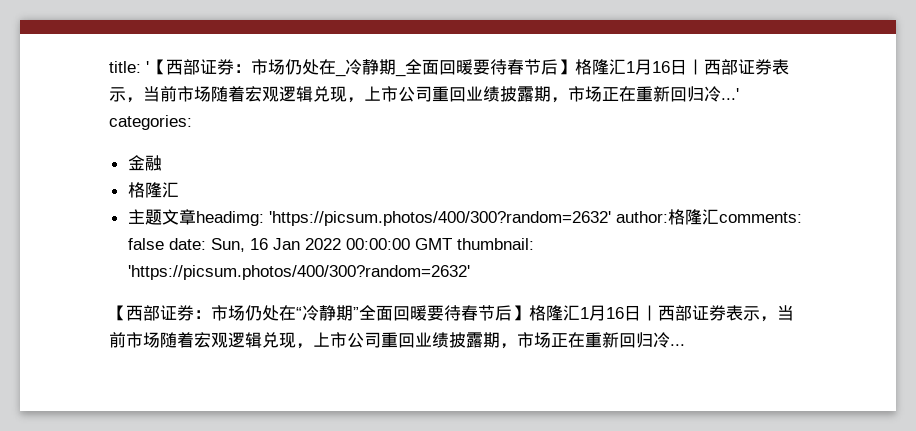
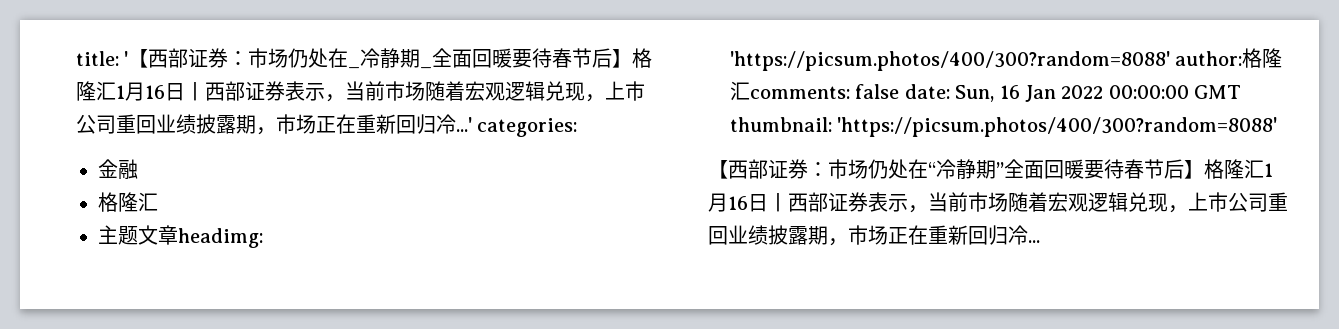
- 主题文章headimg: 'https://picsum.photos/400/300?random=2632' author:格隆汇comments: false date: Sun, 16 Jan 2022 00:00:00 GMT thumbnail: 'https://picsum.photos/400/300?random=2632'
+ 主题文章headimg: 'https://picsum.photos/400/300?random=8088' author:格隆汇comments: false date: Sun, 16 Jan 2022 00:00:00 GMT thumbnail: 'https://picsum.photos/400/300?random=8088'

